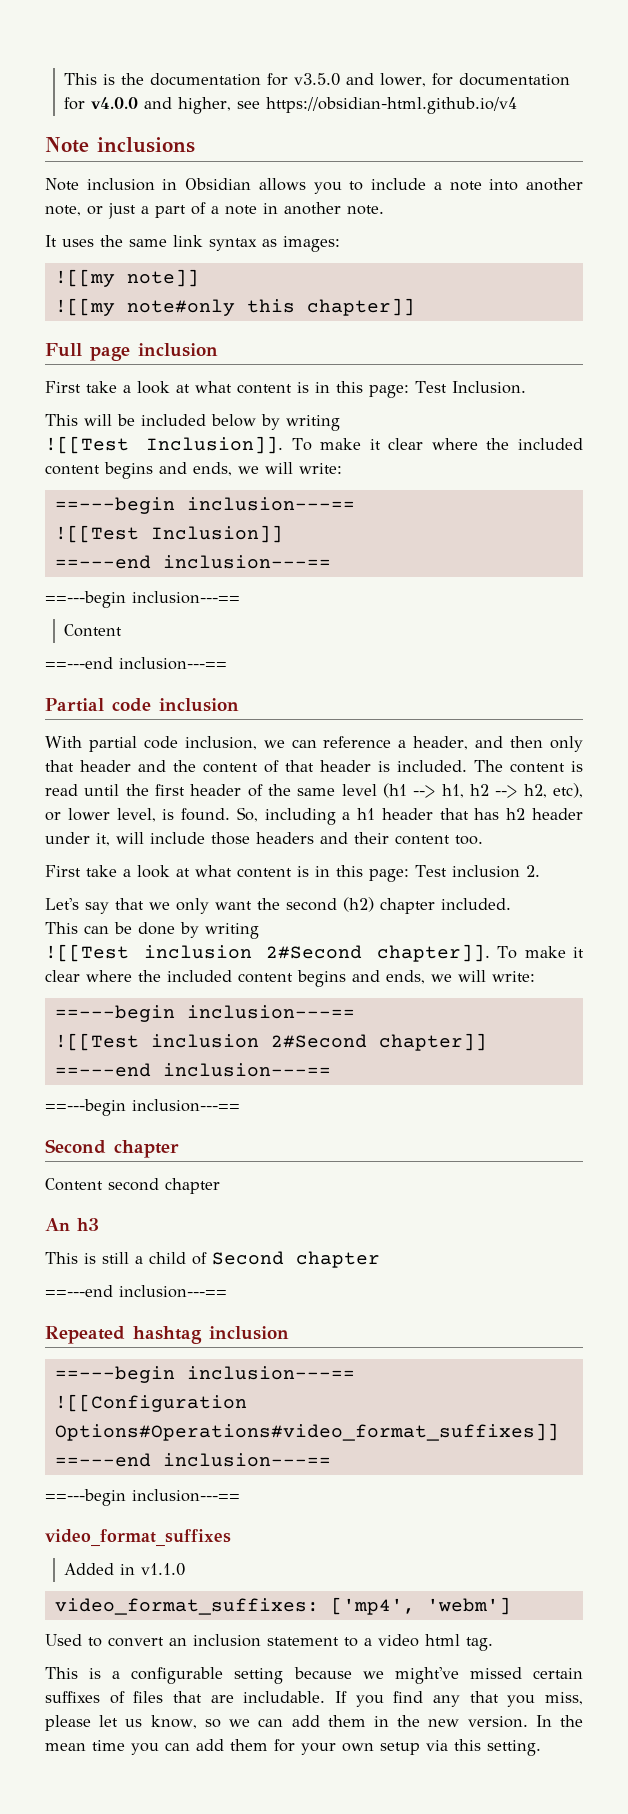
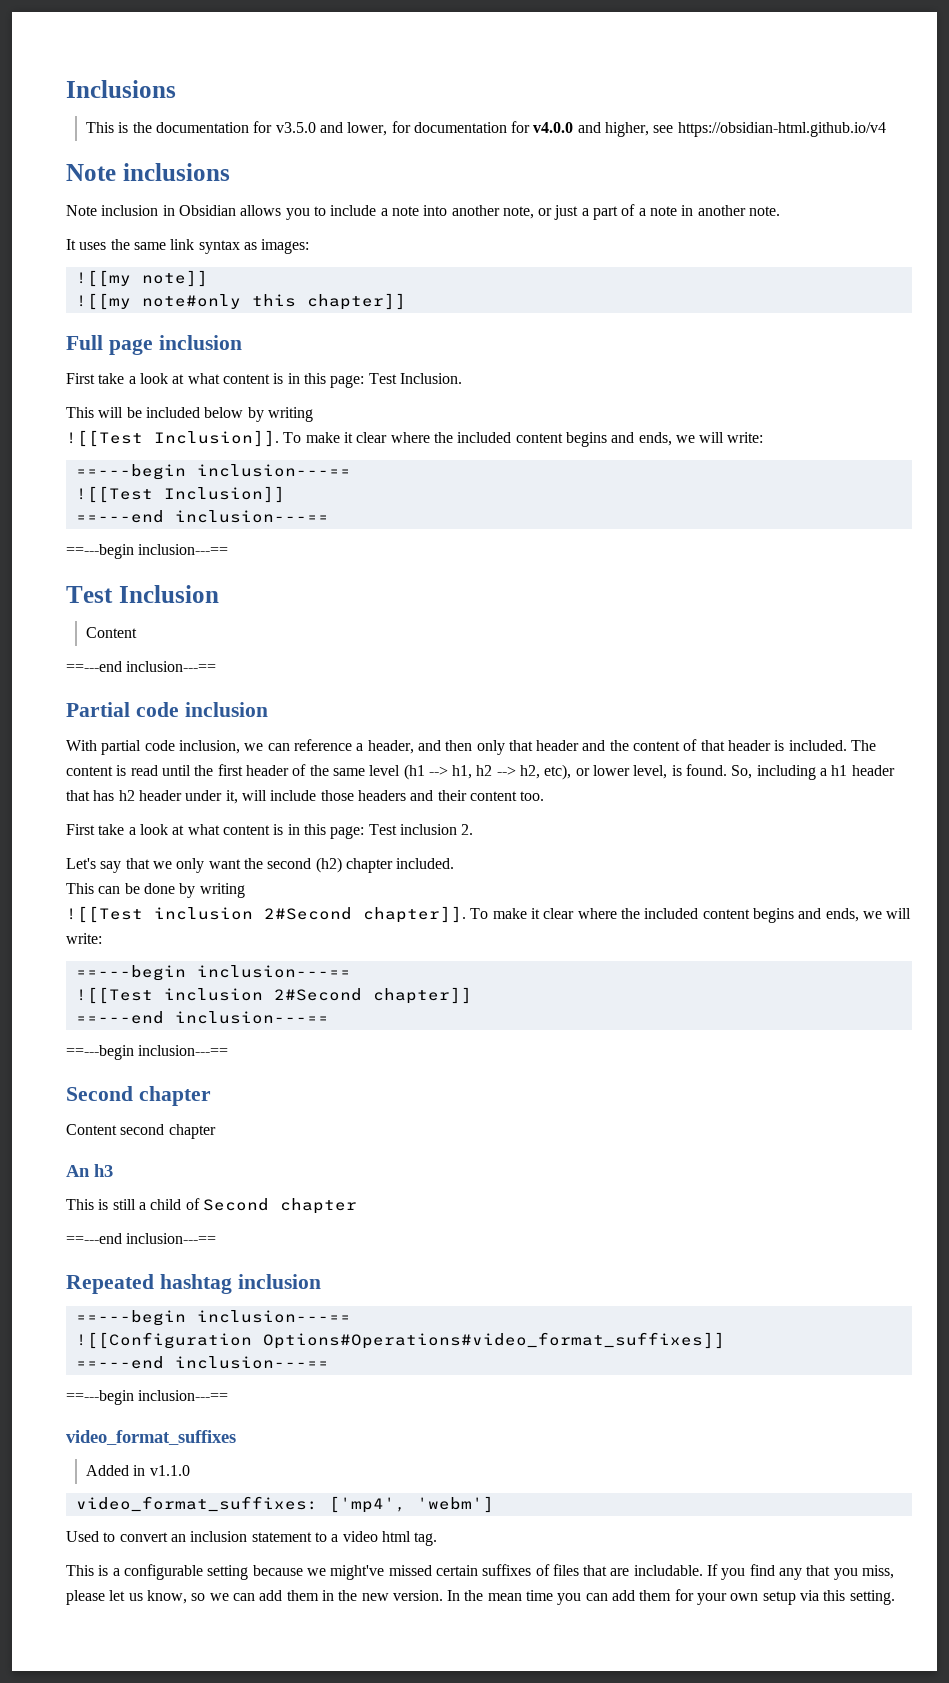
+ Inclusions
+ Test Inclusion

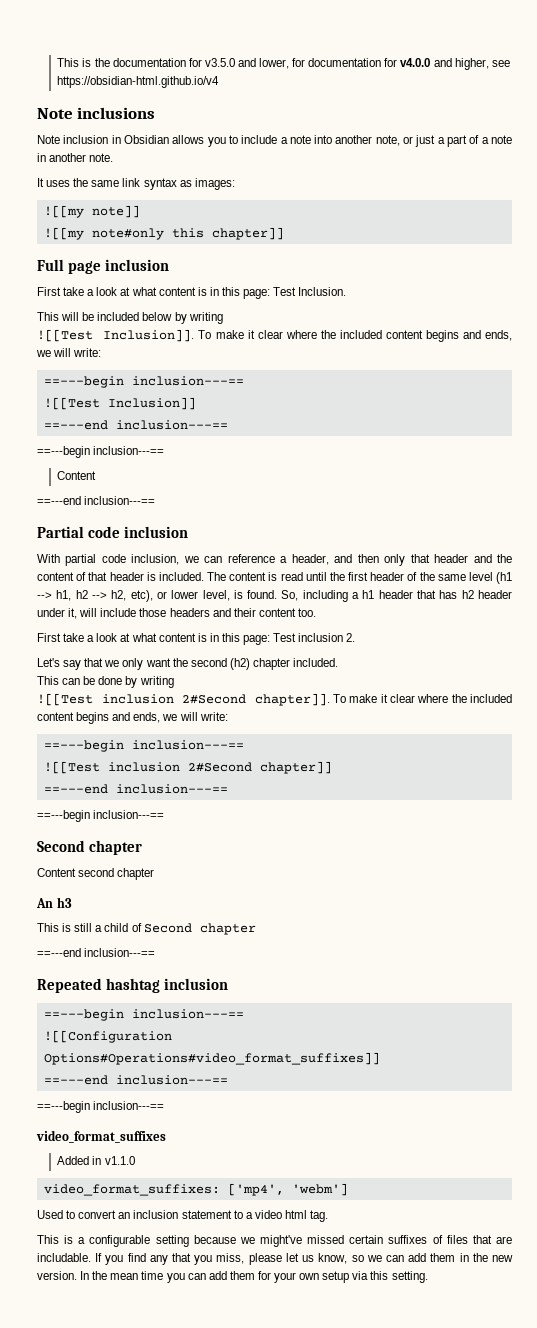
- Inclusions
- Test Inclusion

